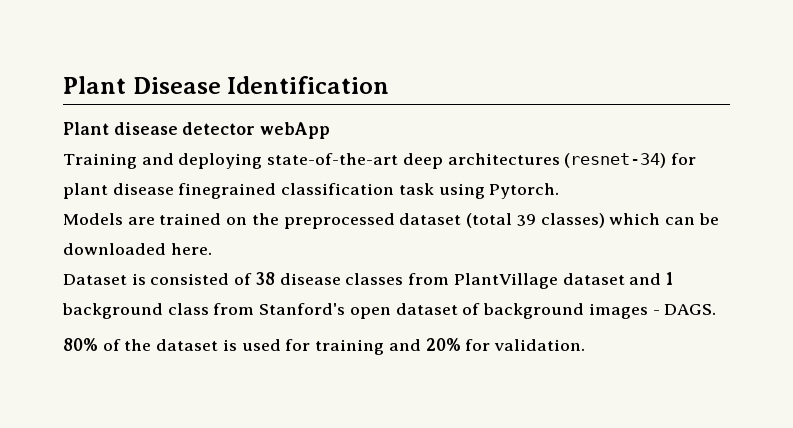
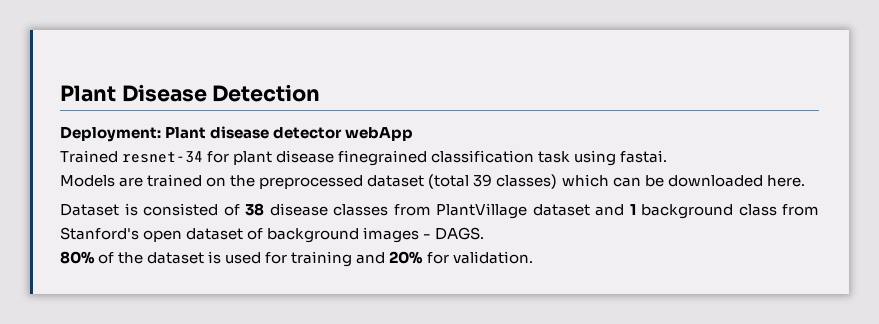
- Plant Disease Identification
- Plant disease detector webApp
+ Plant Disease Detection
+ Deployment: Plant disease detector webApp
- Training and deploying state-of-the-art deep architectures (resnet-34) for plant disease finegrained classification task using Pytorch.
+ Trained resnet-34 for plant disease finegrained classification task using fastai.

